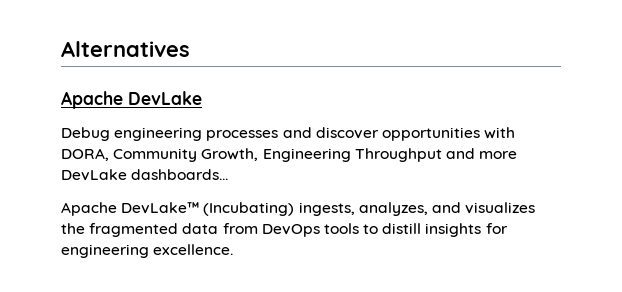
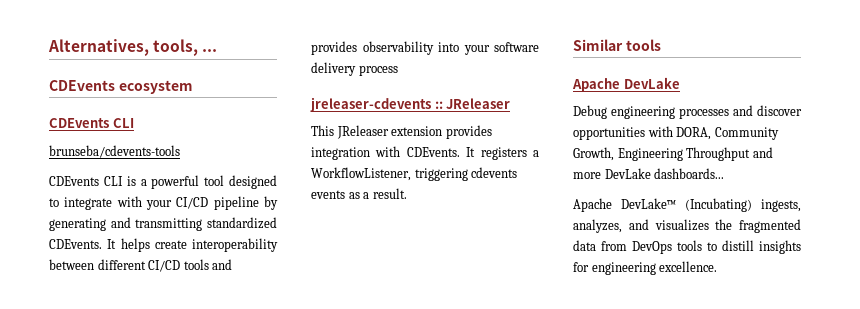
- Alternatives
+ Alternatives, tools, ...
+ CDEvents ecosystem
+ CDEvents CLI
+ brunseba/cdevents-tools
+ CDEvents CLI is a powerful tool designed to integrate with your CI/CD pipeline by generating and transmitting standardized CDEvents. It helps create interoperability between different CI/CD tools and provides observability into your software delivery process
+ jreleaser-cdevents :: JReleaser
+ This JReleaser extension provides integration with CDEvents. It registers a WorkflowListener, triggering cdevents events as a result.
+ Similar tools

